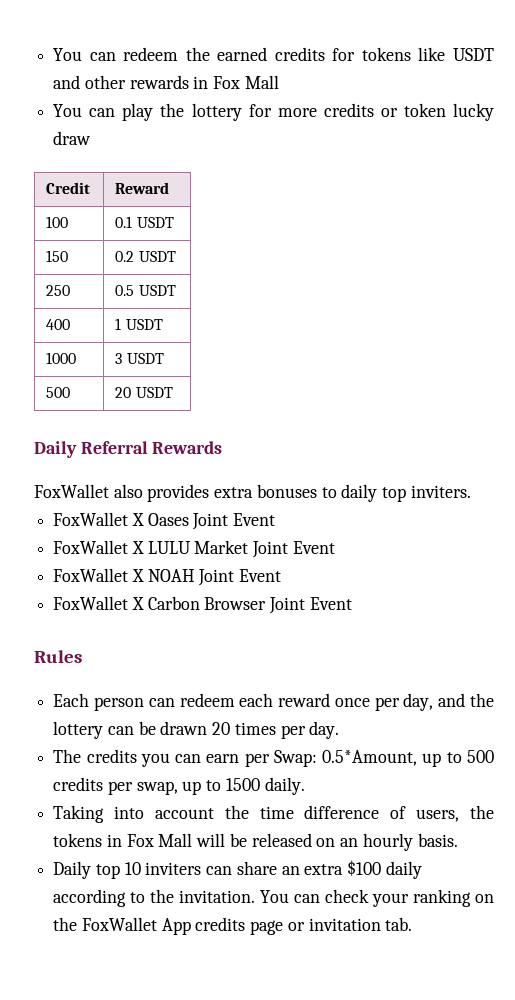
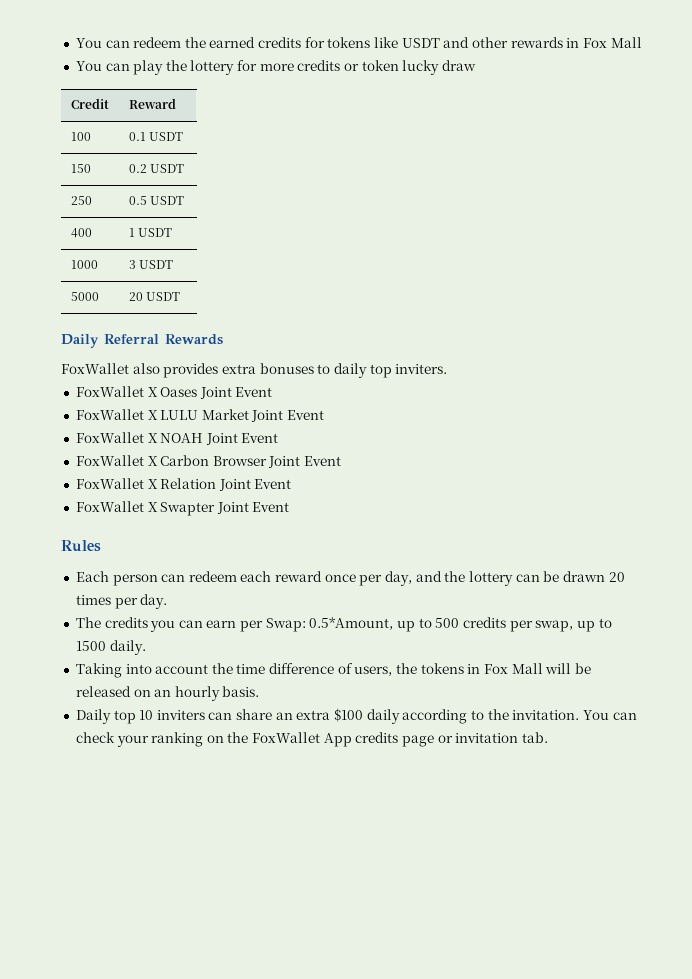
- 500 | 20 USDT
+ 5000 | 20 USDT
+ FoxWallet X Relation Joint Event
+ FoxWallet X Swapter Joint Event

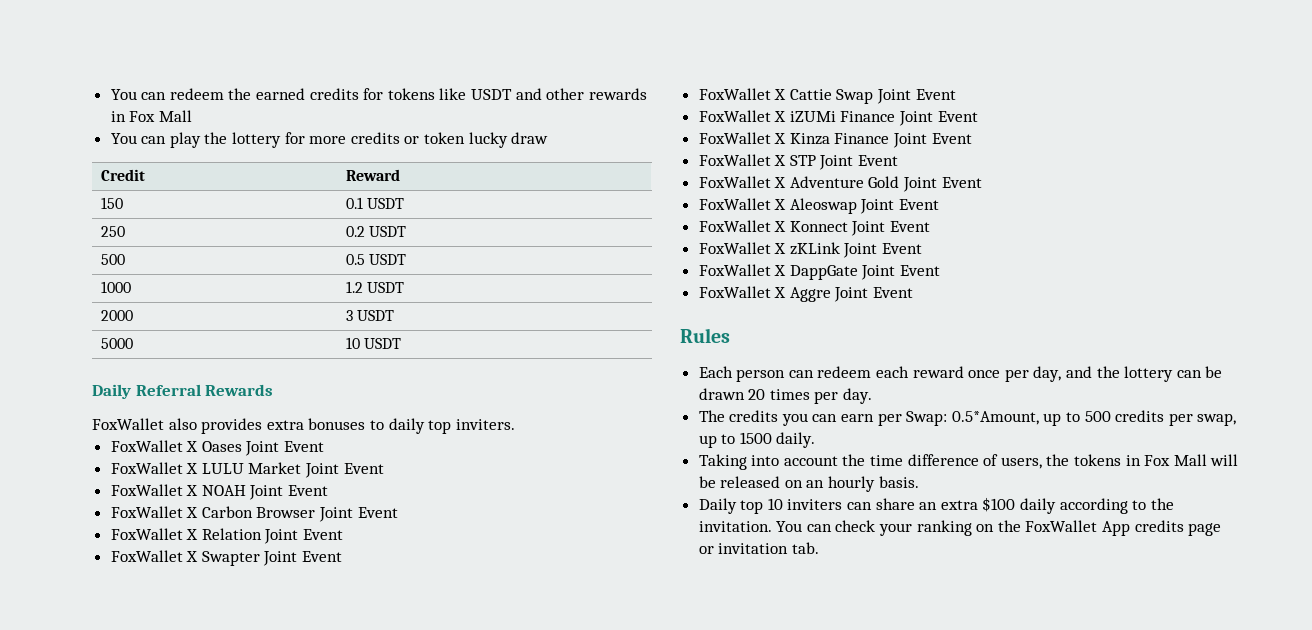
- 100 | 0.1 USDT
+ 150 | 0.1 USDT
- 150 | 0.2 USDT
+ 250 | 0.2 USDT
- 250 | 0.5 USDT
+ 500 | 0.5 USDT
- 400 | 1 USDT
- 1000 | 3 USDT
+ 1000 | 1.2 USDT
+ 2000 | 3 USDT
- 5000 | 20 USDT
+ 5000 | 10 USDT
+ FoxWallet X Cattie Swap Joint Event
+ FoxWallet X iZUMi Finance Joint Event
+ FoxWallet X Kinza Finance Joint Event
+ FoxWallet X STP Joint Event
+ FoxWallet X Adventure Gold Joint Event
+ FoxWallet X Aleoswap Joint Event
+ FoxWallet X Konnect Joint Event
+ FoxWallet X zKLink Joint Event
+ FoxWallet X DappGate Joint Event
+ FoxWallet X Aggre Joint Event

